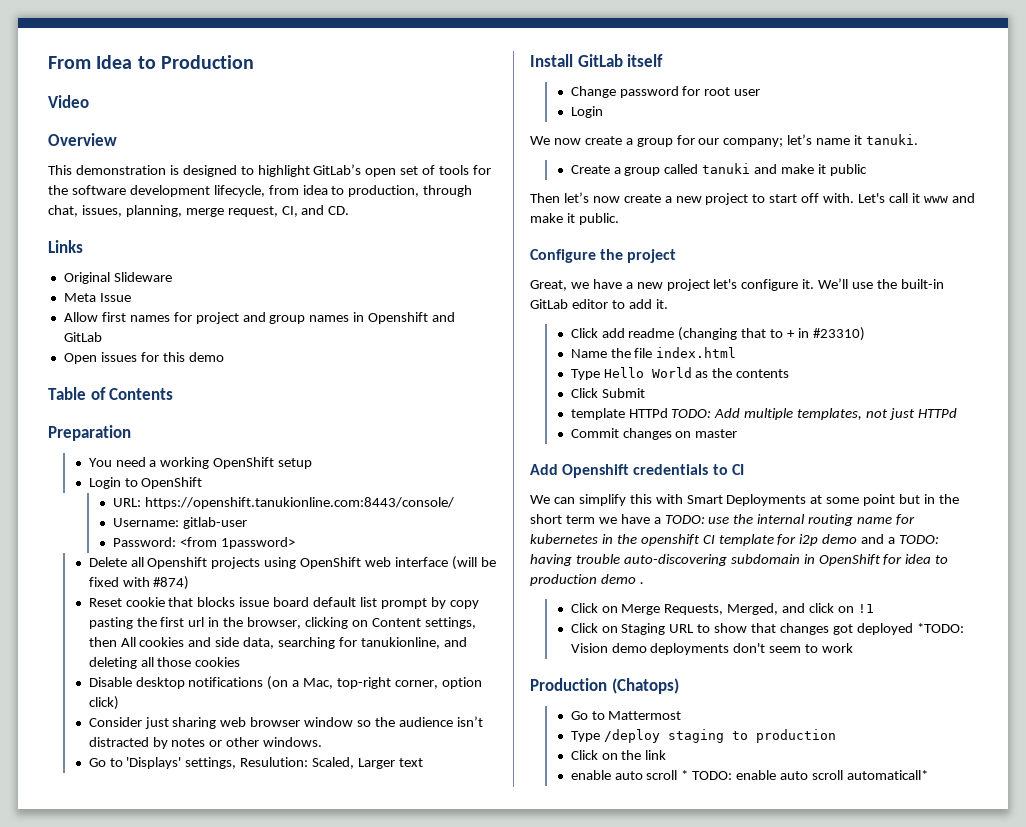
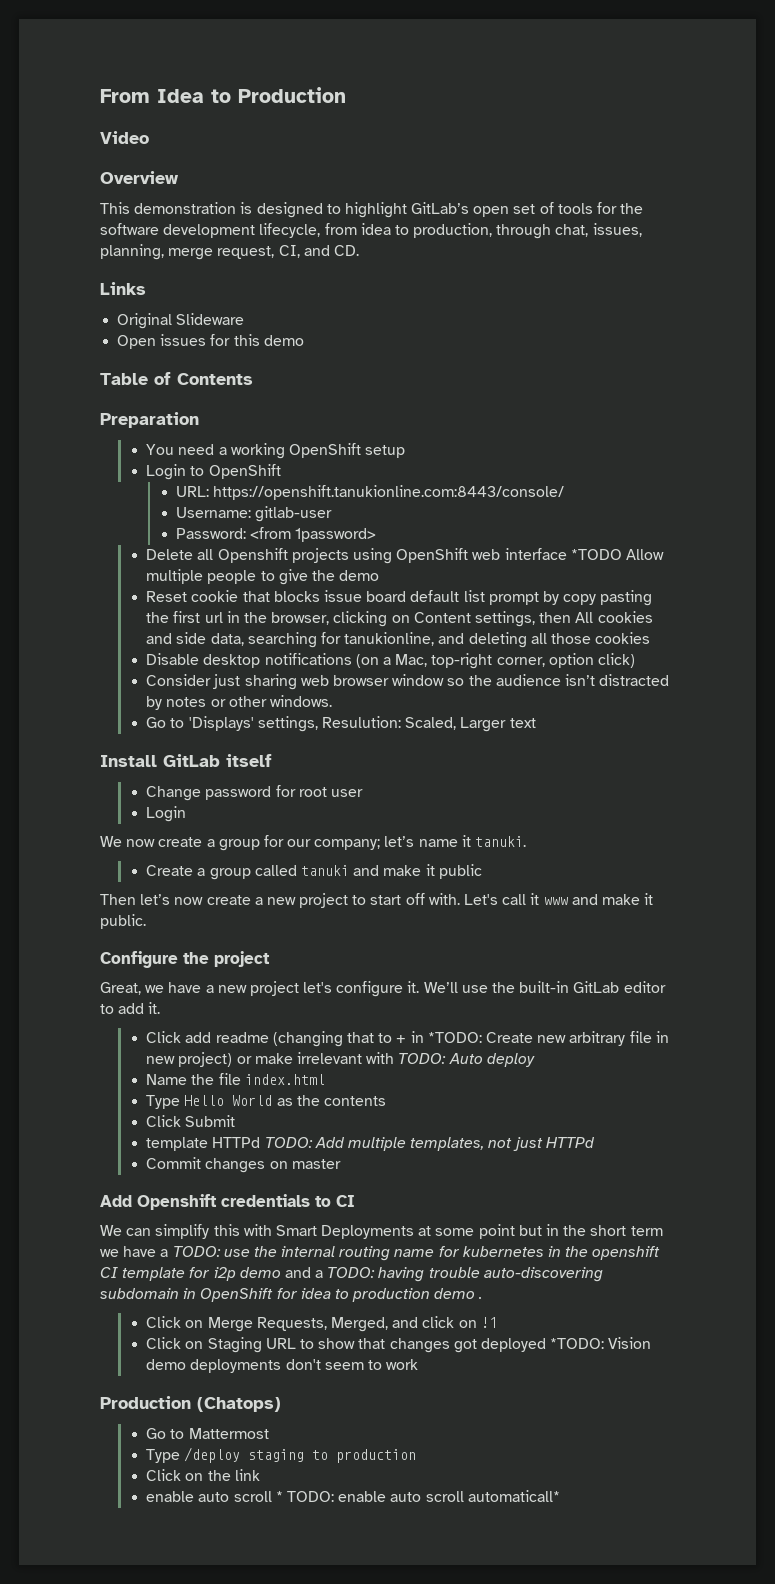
- Meta Issue
- Allow first names for project and group names in Openshift and GitLab
- Delete all Openshift projects using OpenShift web interface (will be fixed with #874)
+ Delete all Openshift projects using OpenShift web interface *TODO Allow multiple people to give the demo
- Click add readme (changing that to + in #23310)
+ Click add readme (changing that to + in *TODO: Create new arbitrary file in new project) or make irrelevant with TODO: Auto deploy

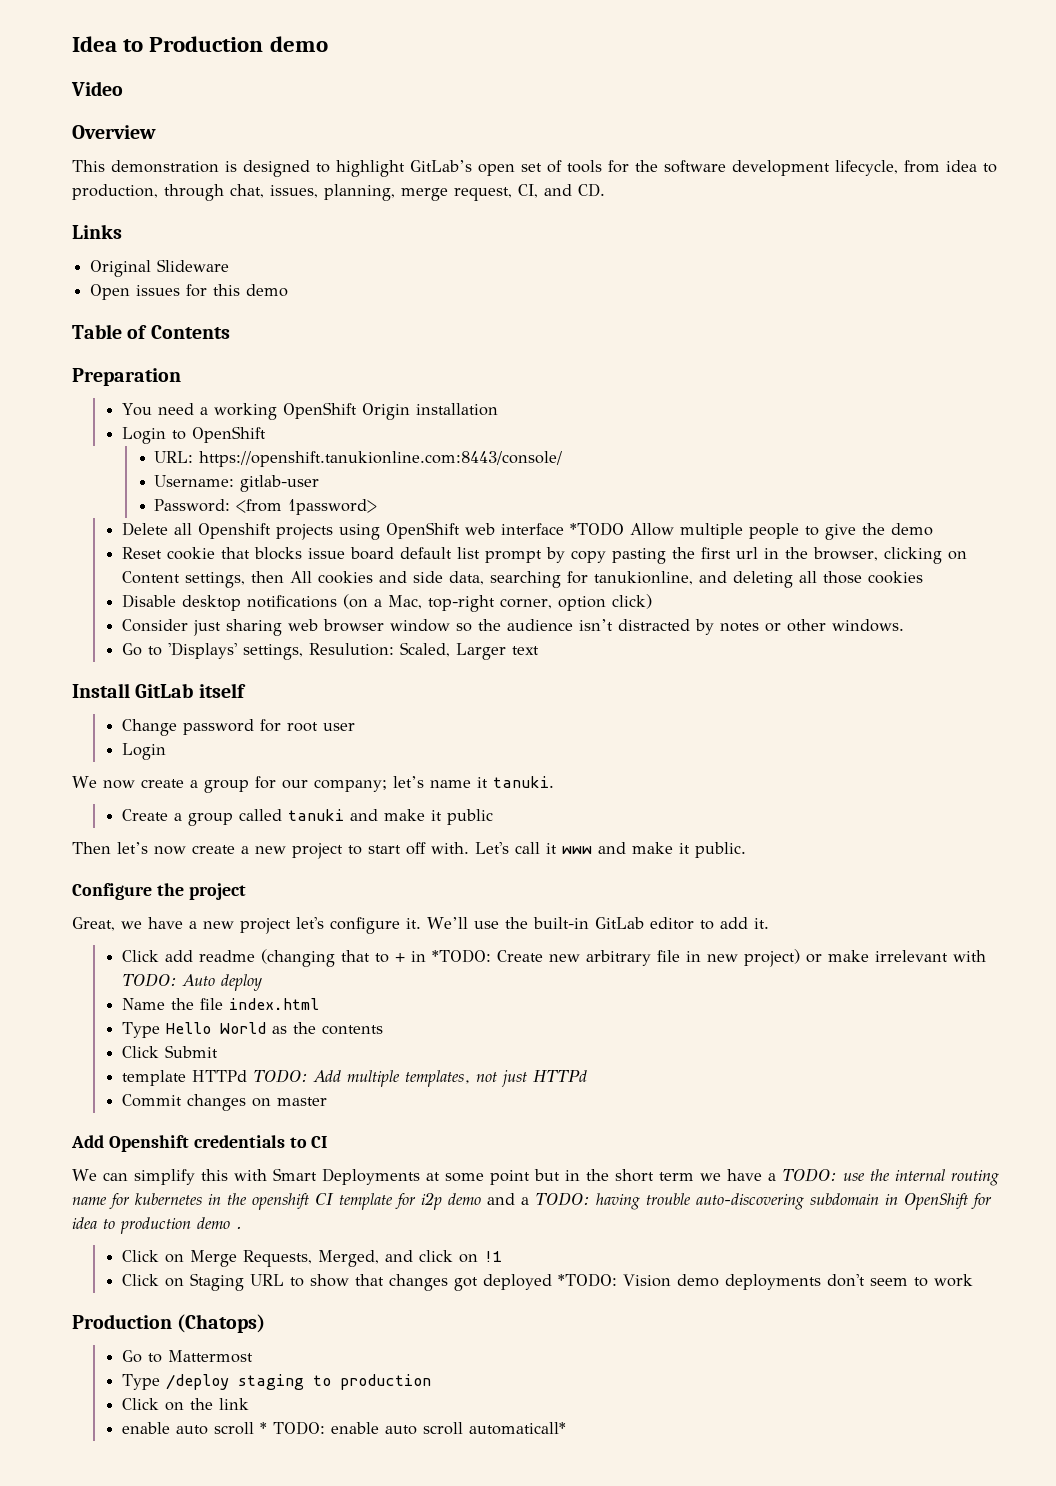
- From Idea to Production
+ Idea to Production demo
- You need a working OpenShift setup
+ You need a working OpenShift Origin installation

